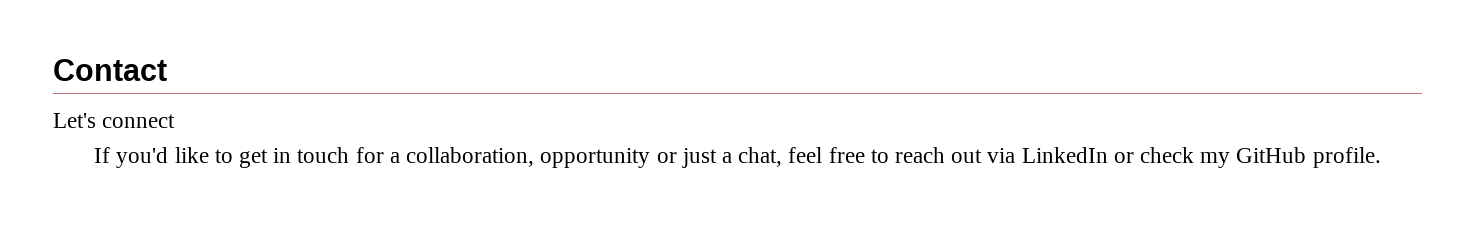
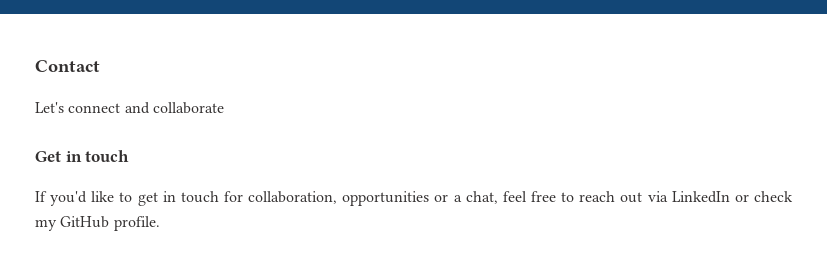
- Let's connect
+ Let's connect and collaborate
+ Get in touch
- If you'd like to get in touch for a collaboration, opportunity or just a chat, feel free to reach out via LinkedIn or check my GitHub profile.
+ If you'd like to get in touch for collaboration, opportunities or a chat, feel free to reach out via LinkedIn or check my GitHub profile.

